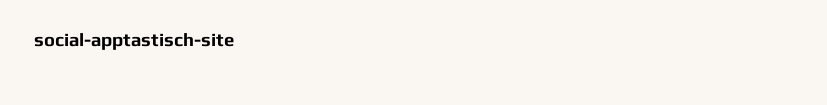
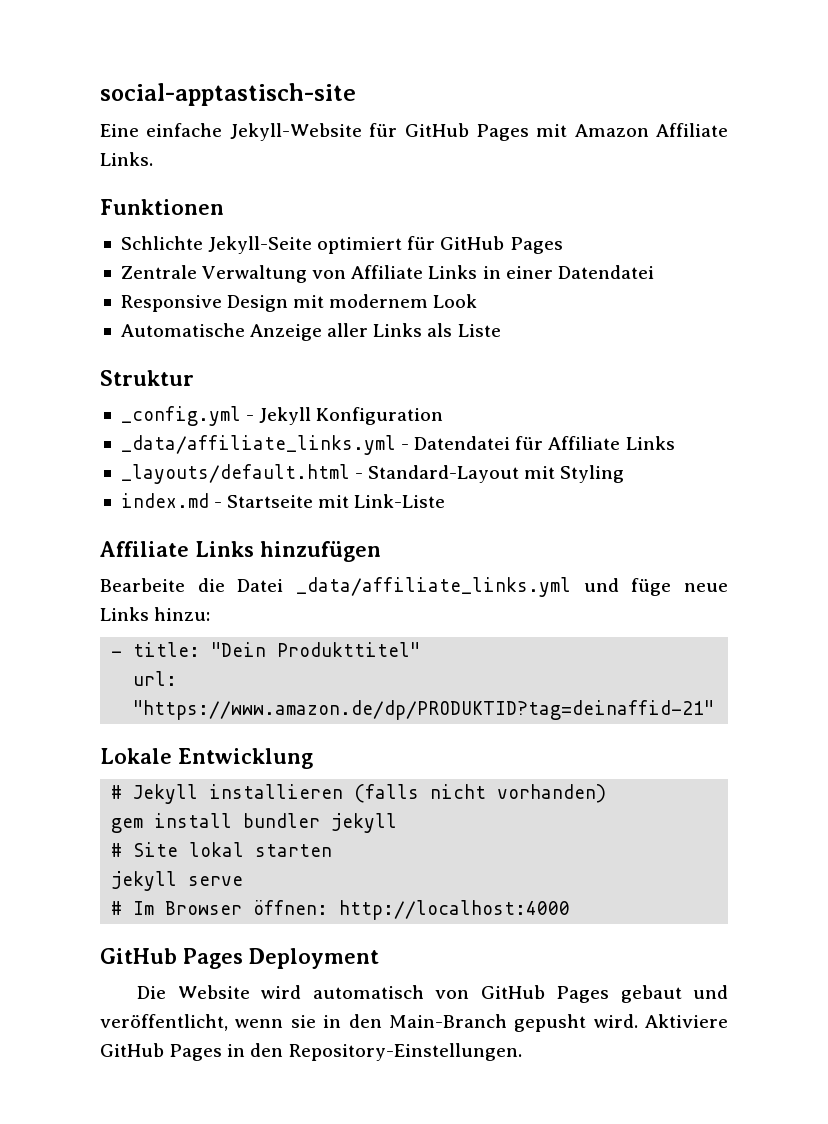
+ Eine einfache Jekyll-Website für GitHub Pages mit Amazon Affiliate Links.
+ Funktionen
+ Schlichte Jekyll-Seite optimiert für GitHub Pages
+ Zentrale Verwaltung von Affiliate Links in einer Datendatei
+ Responsive Design mit modernem Look
+ Automatische Anzeige aller Links als Liste
+ Struktur
+ _config.yml - Jekyll Konfiguration
+ _data/affiliate_links.yml - Datendatei für Affiliate Links
+ _layouts/default.html - Standard-Layout mit Styling
+ index.md - Startseite mit Link-Liste
+ Affiliate Links hinzufügen
+ Bearbeite die Datei _data/affiliate_links.yml und füge neue Links hinzu:
+ - title: "Dein Produkttitel"
+ url: "https://www.amazon.de/dp/PRODUKTID?tag=deinaffid-21"
+ Lokale Entwicklung
+ # Jekyll installieren (falls nicht vorhanden)
+ gem install bundler jekyll
+ # Site lokal starten
+ jekyll serve
+ # Im Browser öffnen: http://localhost:4000
+ GitHub Pages Deployment
+ Die Website wird automatisch von GitHub Pages gebaut und veröffentlicht, wenn sie in den Main-Branch gepusht wird. Aktiviere GitHub Pages in den Repository-Einstellungen.

